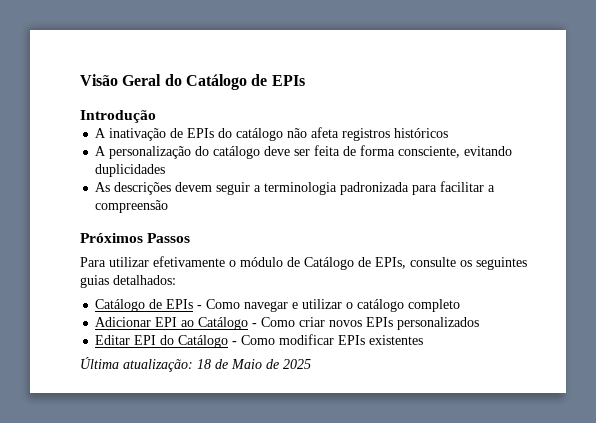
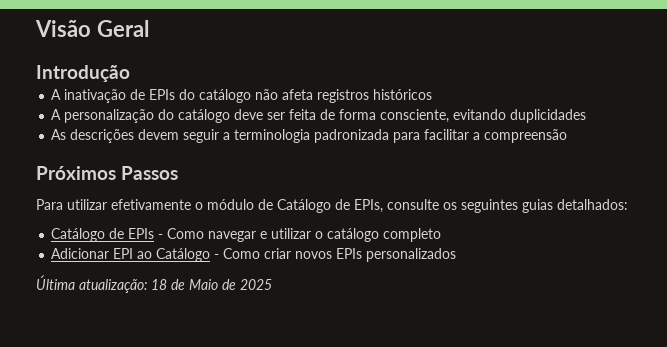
- Visão Geral do Catálogo de EPIs
+ Visão Geral
- Editar EPI do Catálogo - Como modificar EPIs existentes

